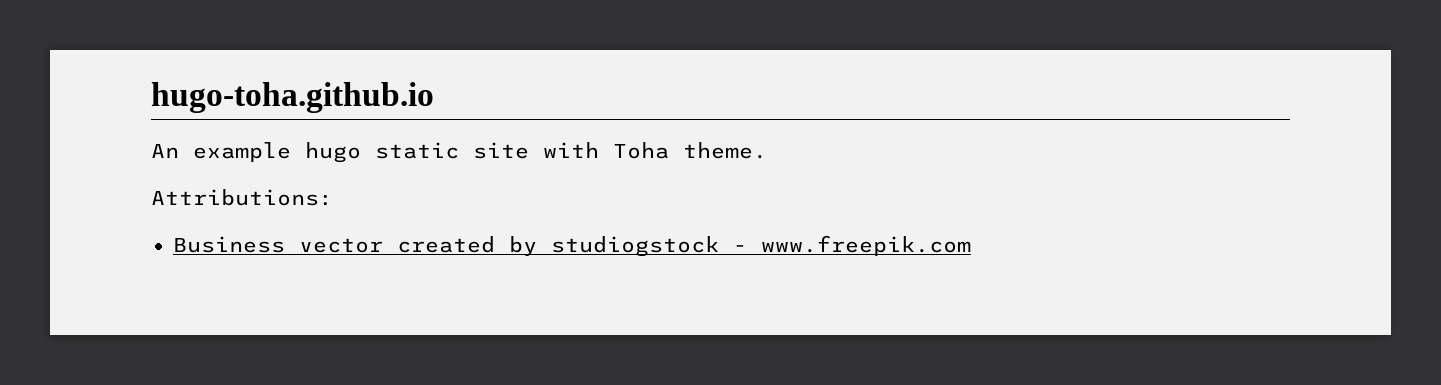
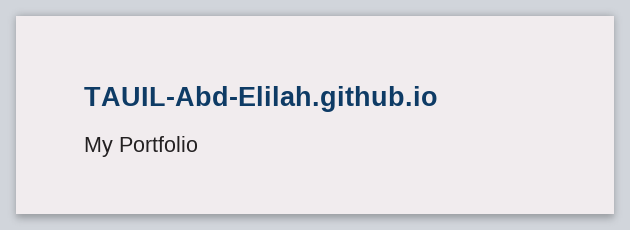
- hugo-toha.github.io
- An example hugo static site with Toha theme.
- Attributions:
- Business vector created by studiogstock - www.freepik.com
+ TAUIL-Abd-Elilah.github.io
+ My Portfolio

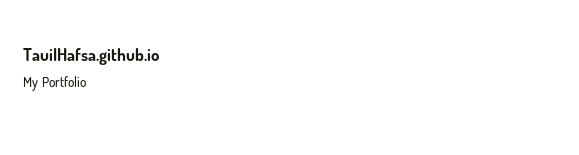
- TAUIL-Abd-Elilah.github.io
+ TauilHafsa.github.io

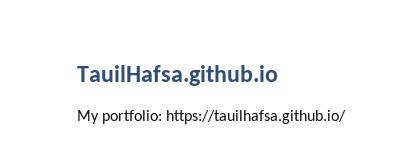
- My Portfolio
+ My portfolio: https://tauilhafsa.github.io/

